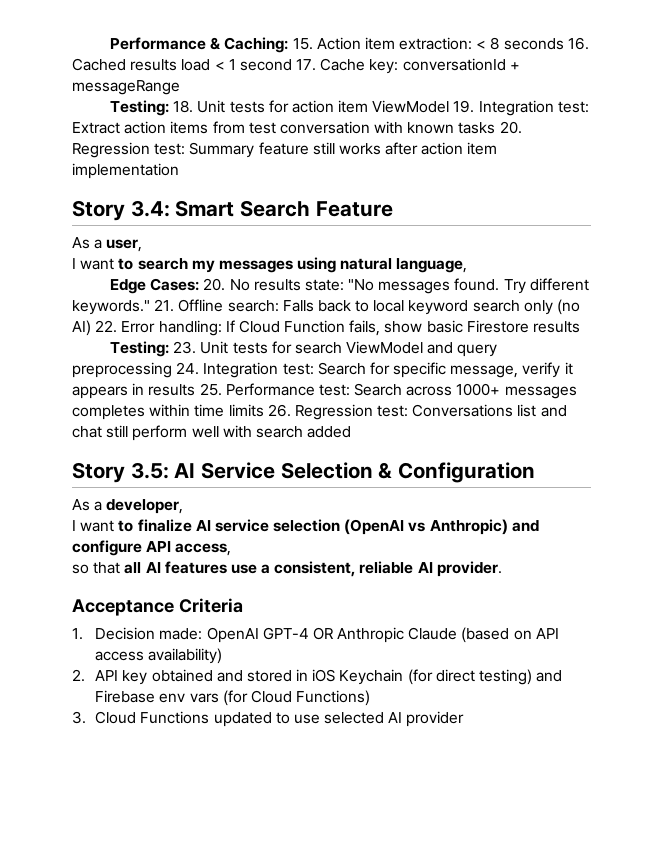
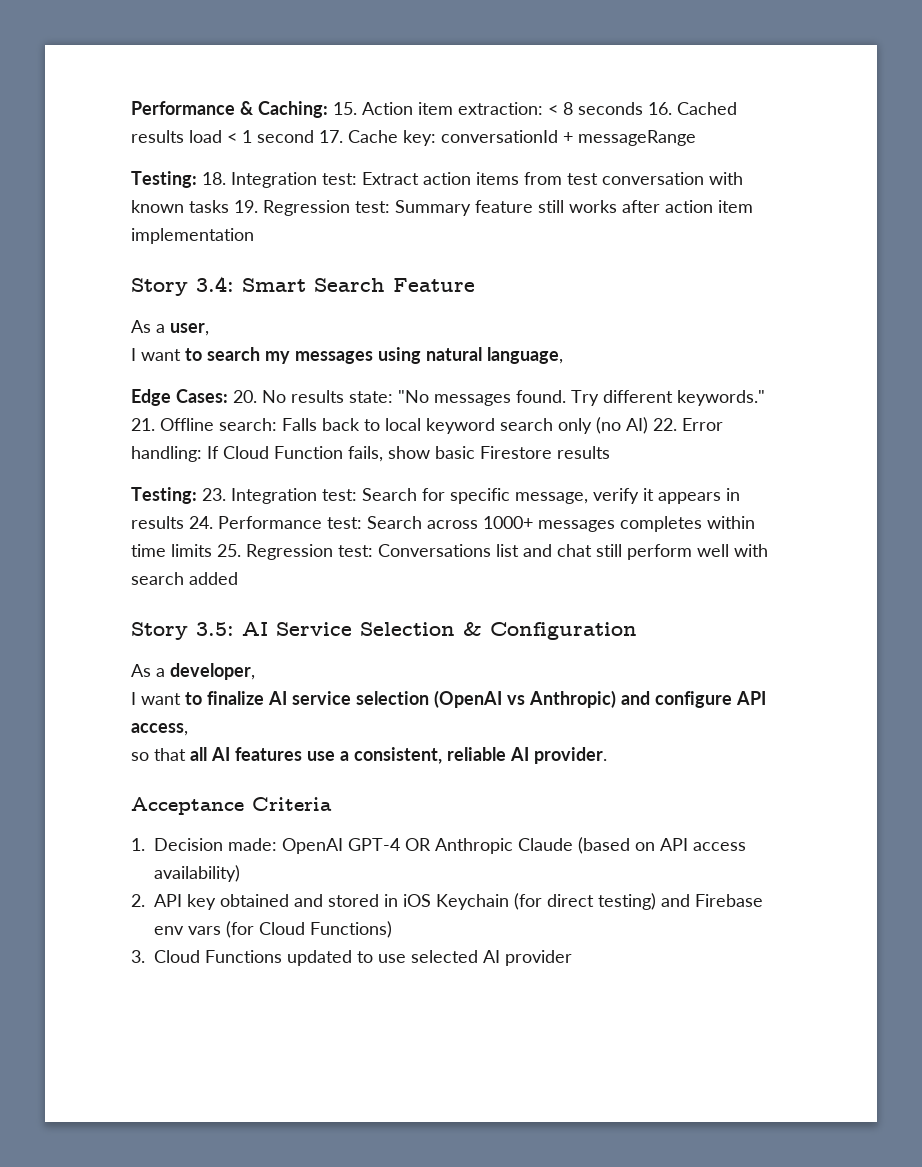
- Testing: 18. Unit tests for action item ViewModel 19. Integration test: Extract action items from test conversation with known tasks 20. Regression test: Summary feature still works after action item implementation
+ Testing: 18. Integration test: Extract action items from test conversation with known tasks 19. Regression test: Summary feature still works after action item implementation
- Testing: 23. Unit tests for search ViewModel and query preprocessing 24. Integration test: Search for specific message, verify it appears in results 25. Performance test: Search across 1000+ messages completes within time limits 26. Regression test: Conversations list and chat still perform well with search added
+ Testing: 23. Integration test: Search for specific message, verify it appears in results 24. Performance test: Search across 1000+ messages completes within time limits 25. Regression test: Conversations list and chat still perform well with search added

